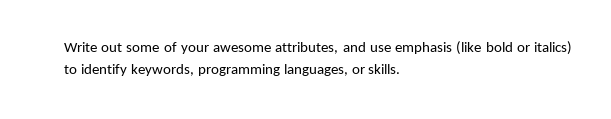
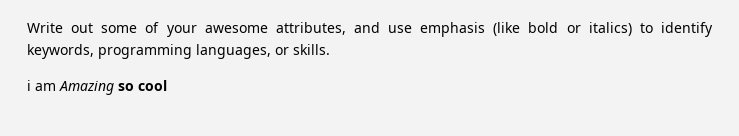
+ i am Amazing so cool

